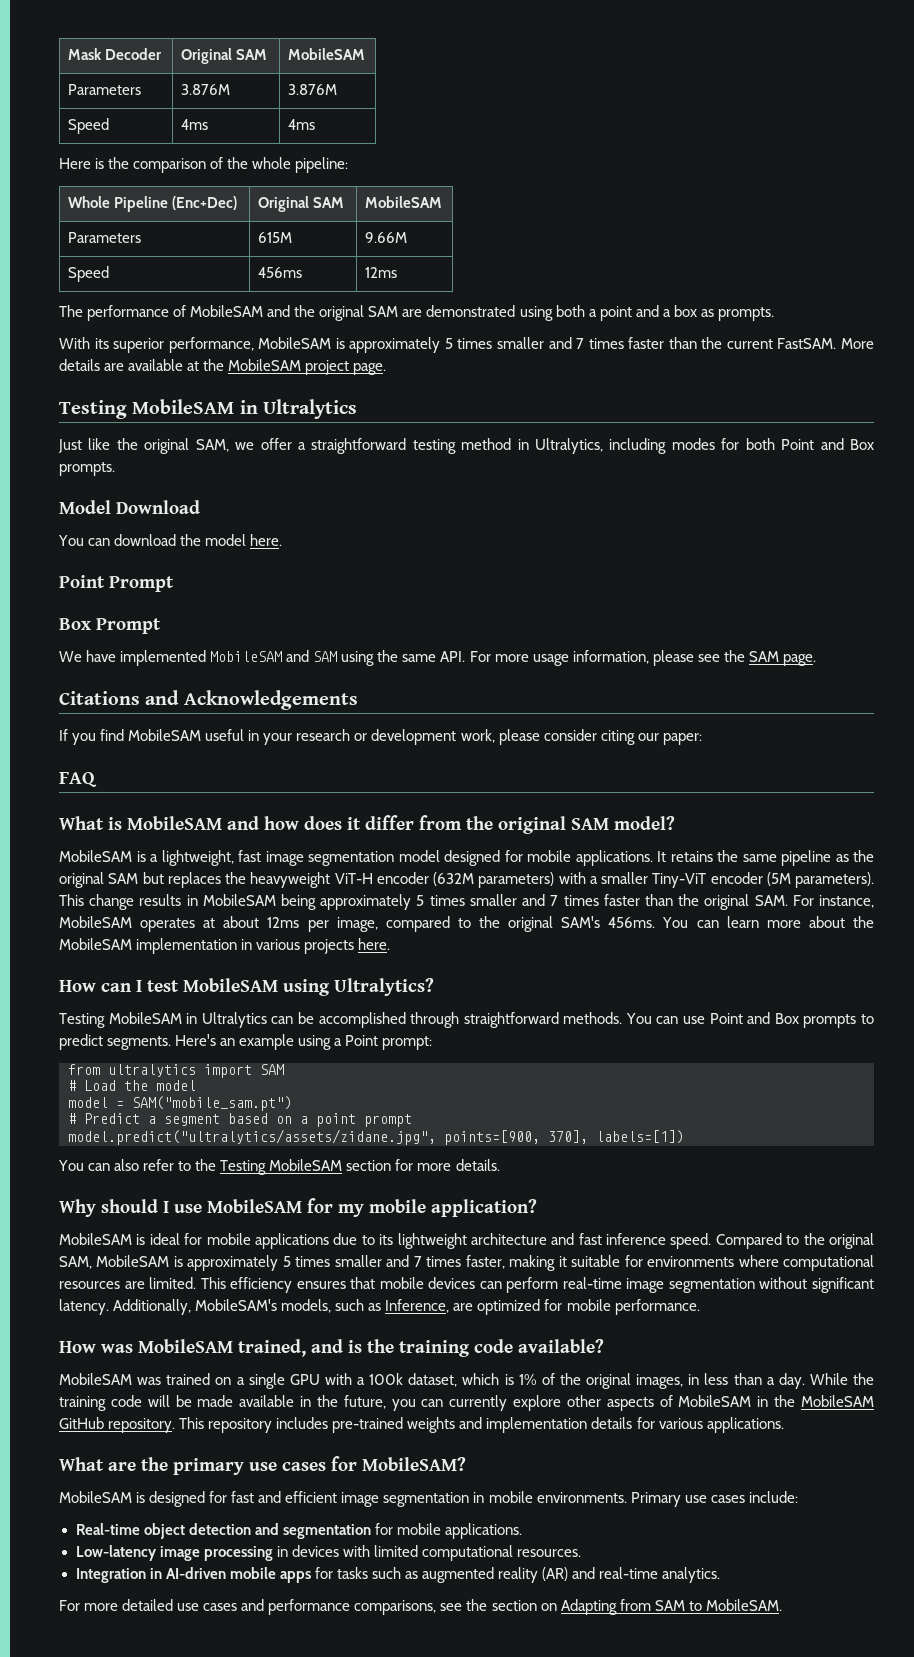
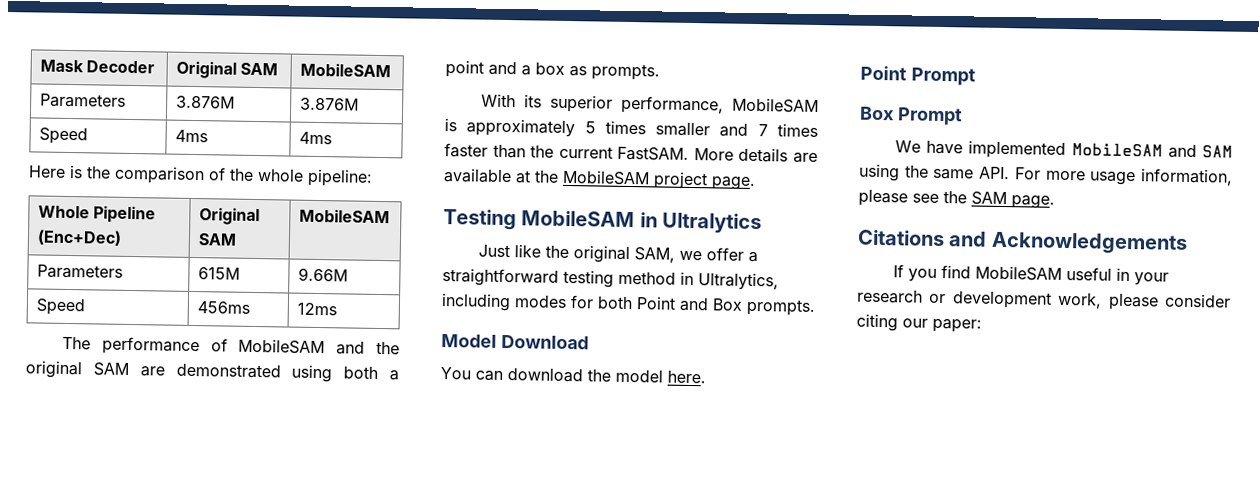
- FAQ
- What is MobileSAM and how does it differ from the original SAM model?
- MobileSAM is a lightweight, fast image segmentation model designed for mobile applications. It retains the same pipeline as the original SAM but replaces the heavyweight ViT-H encoder (632M parameters) with a smaller Tiny-ViT encoder (5M parameters). This change results in MobileSAM being approximately 5 times smaller and 7 times faster than the original SAM. For instance, MobileSAM operates at about 12ms per image, compared to the original SAM's 456ms. You can learn more about the MobileSAM implementation in various projects here.
- How can I test MobileSAM using Ultralytics?
- Testing MobileSAM in Ultralytics can be accomplished through straightforward methods. You can use Point and Box prompts to predict segments. Here's an example using a Point prompt:
- from ultralytics import SAM
- # Load the model
- model = SAM("mobile_sam.pt")
- # Predict a segment based on a point prompt
- model.predict("ultralytics/assets/zidane.jpg", points=[900, 370], labels=[1])
- You can also refer to the Testing MobileSAM section for more details.
- Why should I use MobileSAM for my mobile application?
- MobileSAM is ideal for mobile applications due to its lightweight architecture and fast inference speed. Compared to the original SAM, MobileSAM is approximately 5 times smaller and 7 times faster, making it suitable for environments where computational resources are limited. This efficiency ensures that mobile devices can perform real-time image segmentation without significant latency. Additionally, MobileSAM's models, such as Inference, are optimized for mobile performance.
- How was MobileSAM trained, and is the training code available?
- MobileSAM was trained on a single GPU with a 100k dataset, which is 1% of the original images, in less than a day. While the training code will be made available in the future, you can currently explore other aspects of MobileSAM in the MobileSAM GitHub repository. This repository includes pre-trained weights and implementation details for various applications.
- What are the primary use cases for MobileSAM?
- MobileSAM is designed for fast and efficient image segmentation in mobile environments. Primary use cases include:
- Real-time object detection and segmentation for mobile applications.
- Low-latency image processing in devices with limited computational resources.
- Integration in AI-driven mobile apps for tasks such as augmented reality (AR) and real-time analytics.
- For more detailed use cases and performance comparisons, see the section on Adapting from SAM to MobileSAM.

